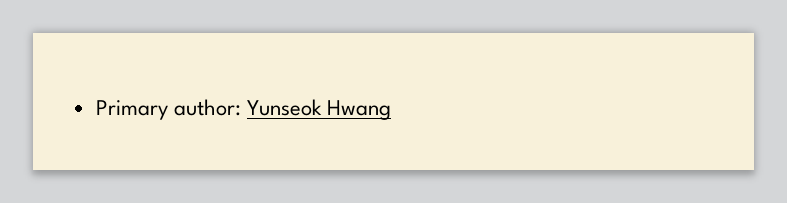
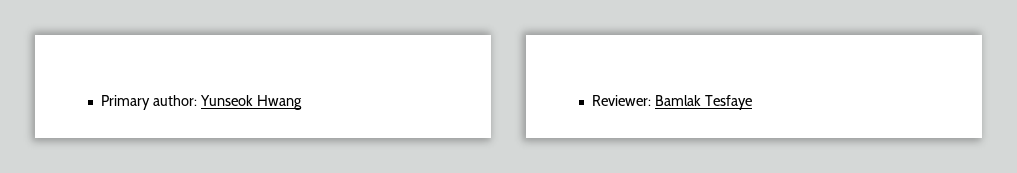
+ Reviewer: Bamlak Tesfaye

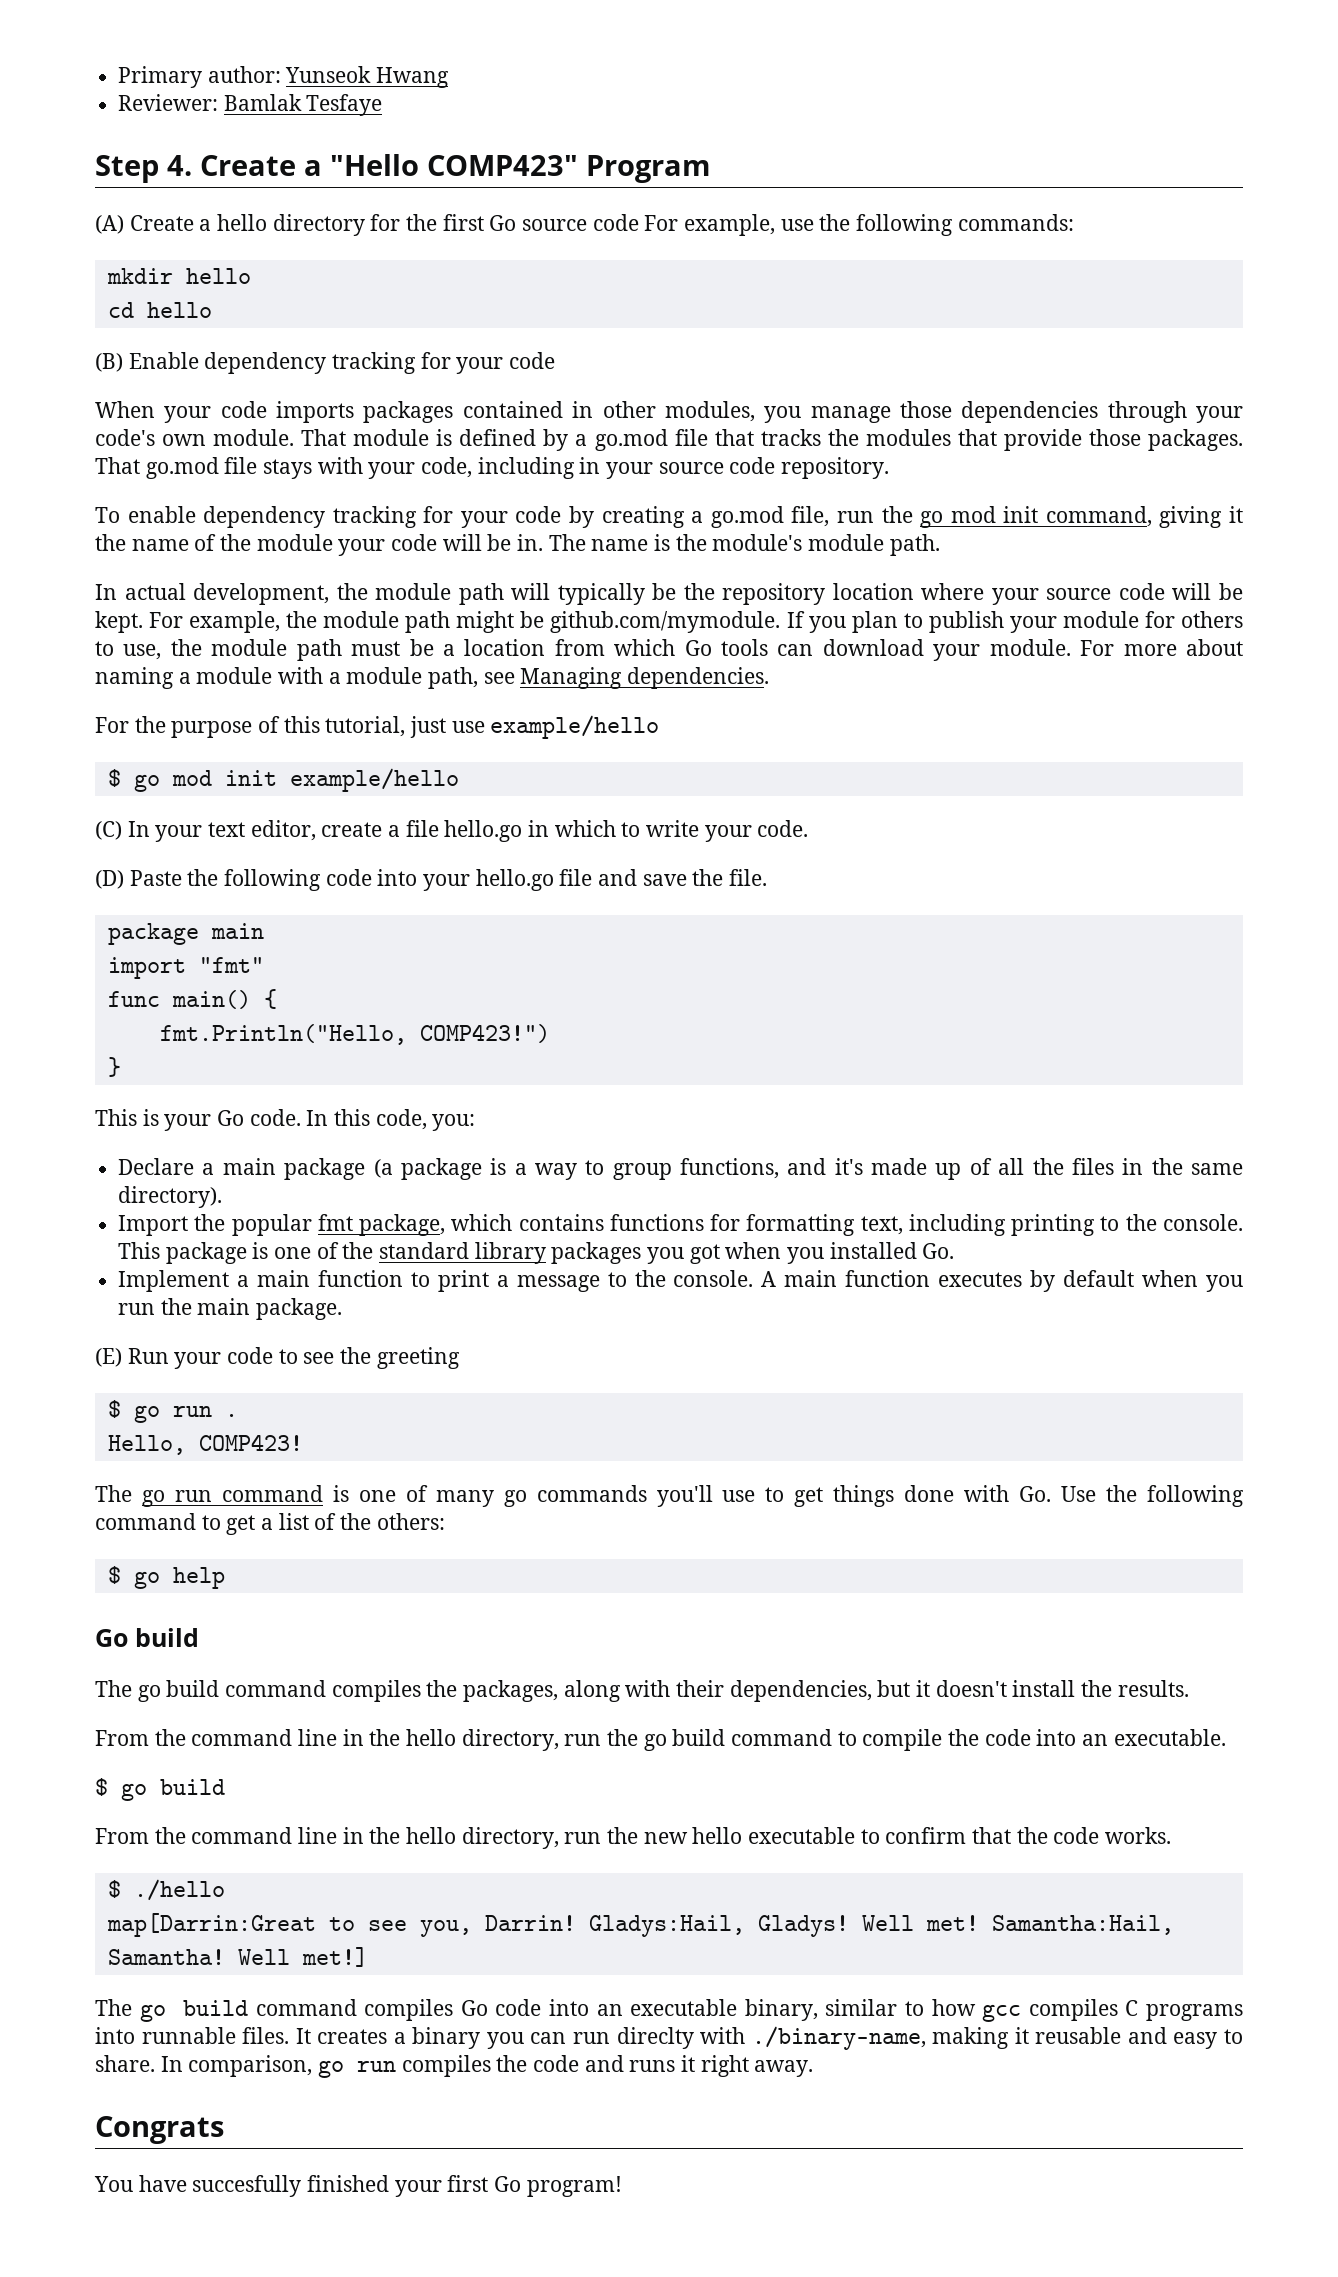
+ Step 4. Create a "Hello COMP423" Program
+ (A) Create a hello directory for the first Go source code For example, use the following commands:
+ mkdir hello
+ cd hello
+ (B) Enable dependency tracking for your code
+ When your code imports packages contained in other modules, you manage those dependencies through your code's own module. That module is defined by a go.mod file that tracks the modules that provide those packages. That go.mod file stays with your code, including in your source code repository.
+ To enable dependency tracking for your code by creating a go.mod file, run the go mod init command, giving it the name of the module your code will be in. The name is the module's module path.
+ In actual development, the module path will typically be the repository location where your source code will be kept. For example, the module path might be github.com/mymodule. If you plan to publish your module for others to use, the module path must be a location from which Go tools can download your module. For more about naming a module with a module path, see Managing dependencies.
+ For the purpose of this tutorial, just use example/hello
+ $ go mod init example/hello
+ (C) In your text editor, create a file hello.go in which to write your code.
+ (D) Paste the following code into your hello.go file and save the file.
+ package main
+ import "fmt"
+ func main() {
+ fmt.Println("Hello, COMP423!")
+ }
+ This is your Go code. In this code, you:
+ Declare a main package (a package is a way to group functions, and it's made up of all the files in the same directory).
+ Import the popular fmt package, which contains functions for formatting text, including printing to the console. This package is one of the standard library packages you got when you installed Go.
+ Implement a main function to print a message to the console. A main function executes by default when you run the main package.
+ (E) Run your code to see the greeting
+ $ go run .
+ Hello, COMP423!
+ The go run command is one of many go commands you'll use to get things done with Go. Use the following command to get a list of the others:
+ $ go help
+ Go build
+ The go build command compiles the packages, along with their dependencies, but it doesn't install the results.
+ From the command line in the hello directory, run the go build command to compile the code into an executable.
+ $ go build
+ From the command line in the hello directory, run the new hello executable to confirm that the code works.
+ $ ./hello
+ map[Darrin:Great to see you, Darrin! Gladys:Hail, Gladys! Well met! Samantha:Hail, Samantha! Well met!]
+ The go build command compiles Go code into an executable binary, similar to how gcc compiles C programs into runnable files. It creates a binary you can run direclty with ./binary-name, making it reusable and easy to share. In comparison, go run compiles the code and runs it right away.
+ Congrats
+ You have succesfully finished your first Go program!

